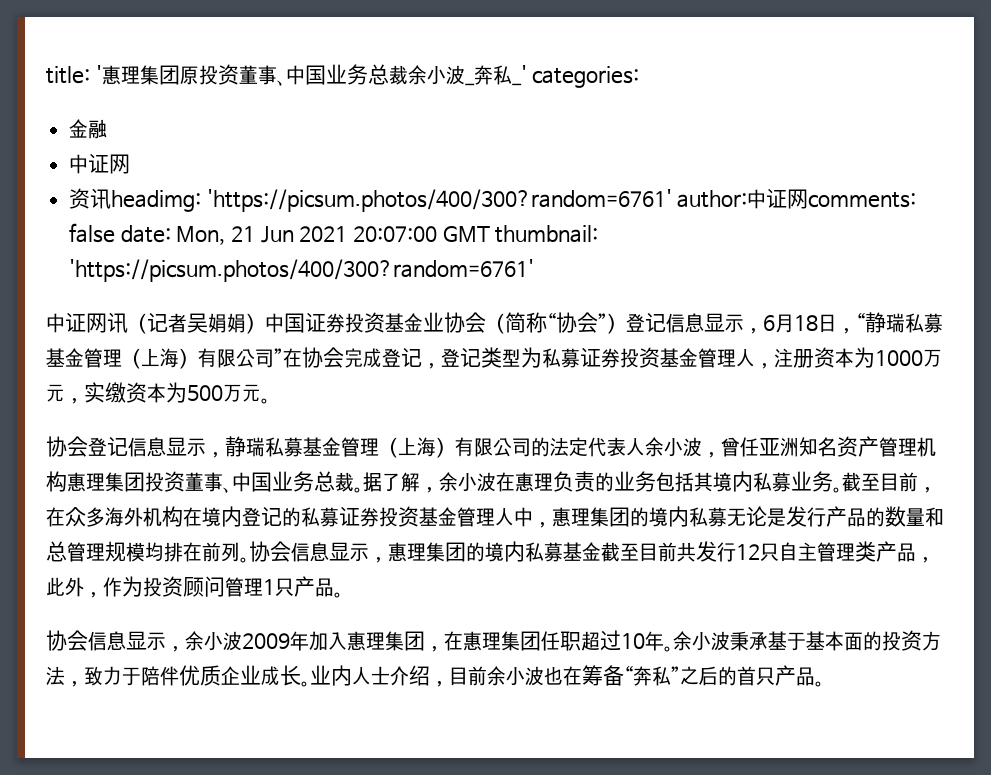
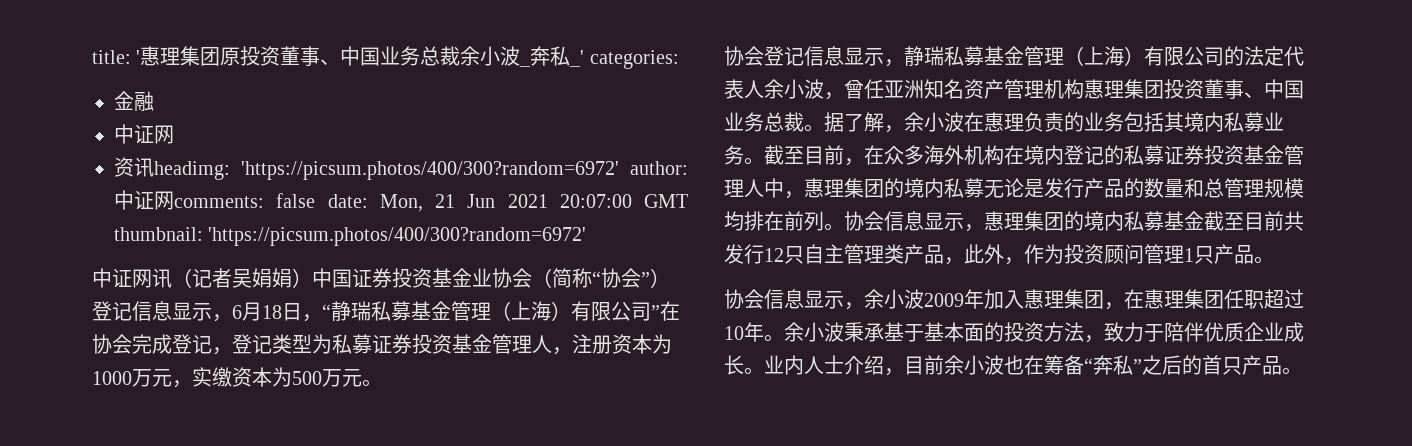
- 资讯headimg: 'https://picsum.photos/400/300?random=6761' author:中证网comments: false date: Mon, 21 Jun 2021 20:07:00 GMT thumbnail: 'https://picsum.photos/400/300?random=6761'
+ 资讯headimg: 'https://picsum.photos/400/300?random=6972' author:中证网comments: false date: Mon, 21 Jun 2021 20:07:00 GMT thumbnail: 'https://picsum.photos/400/300?random=6972'

